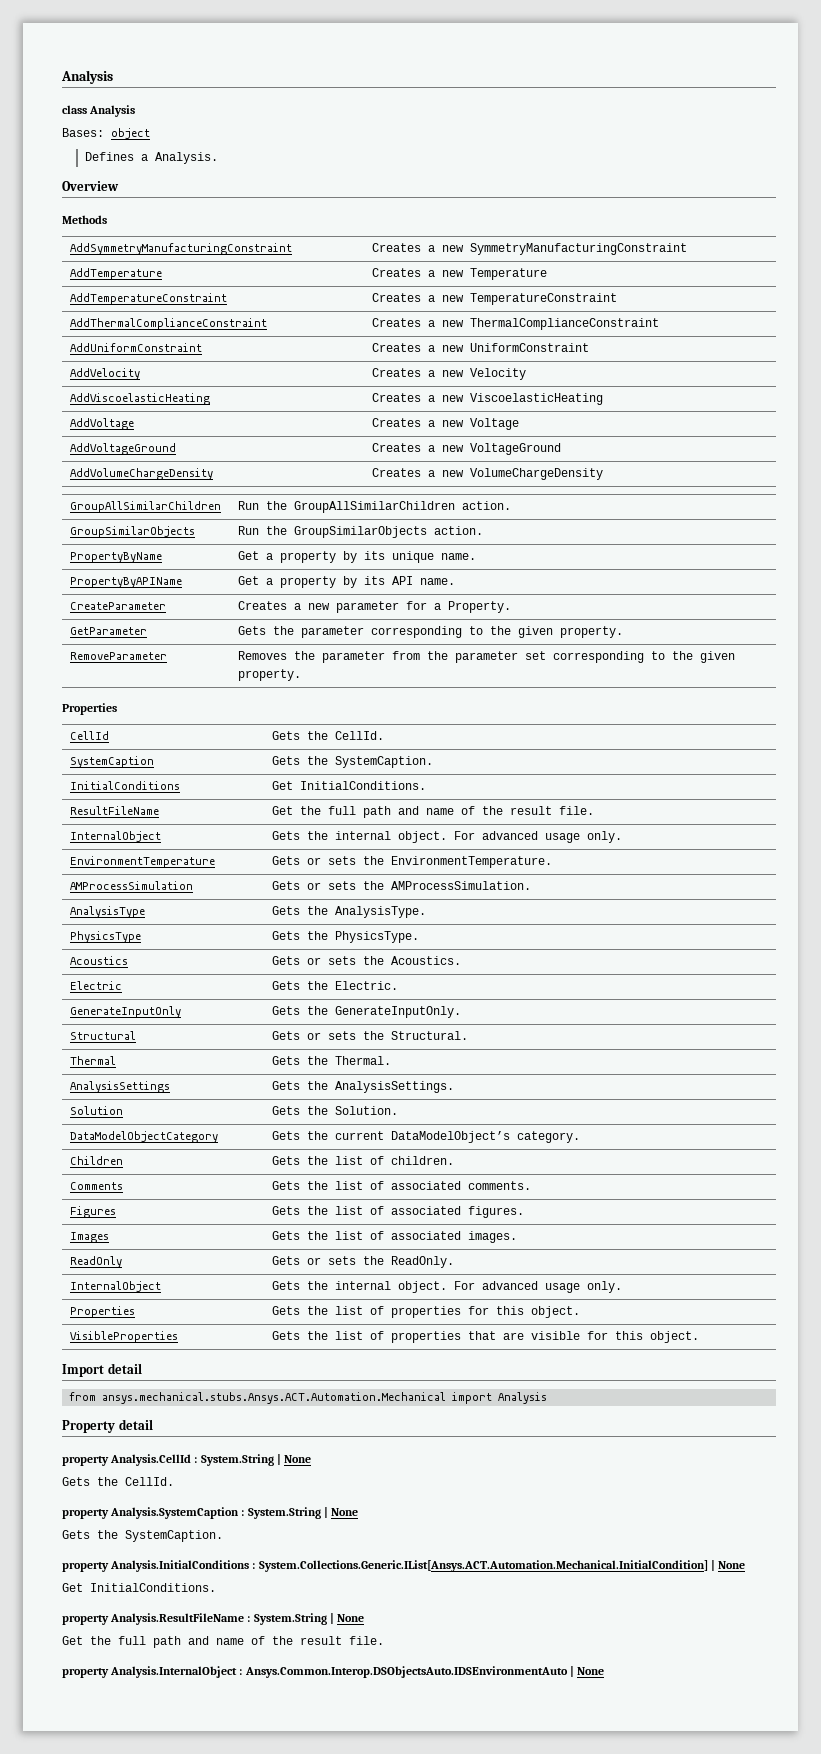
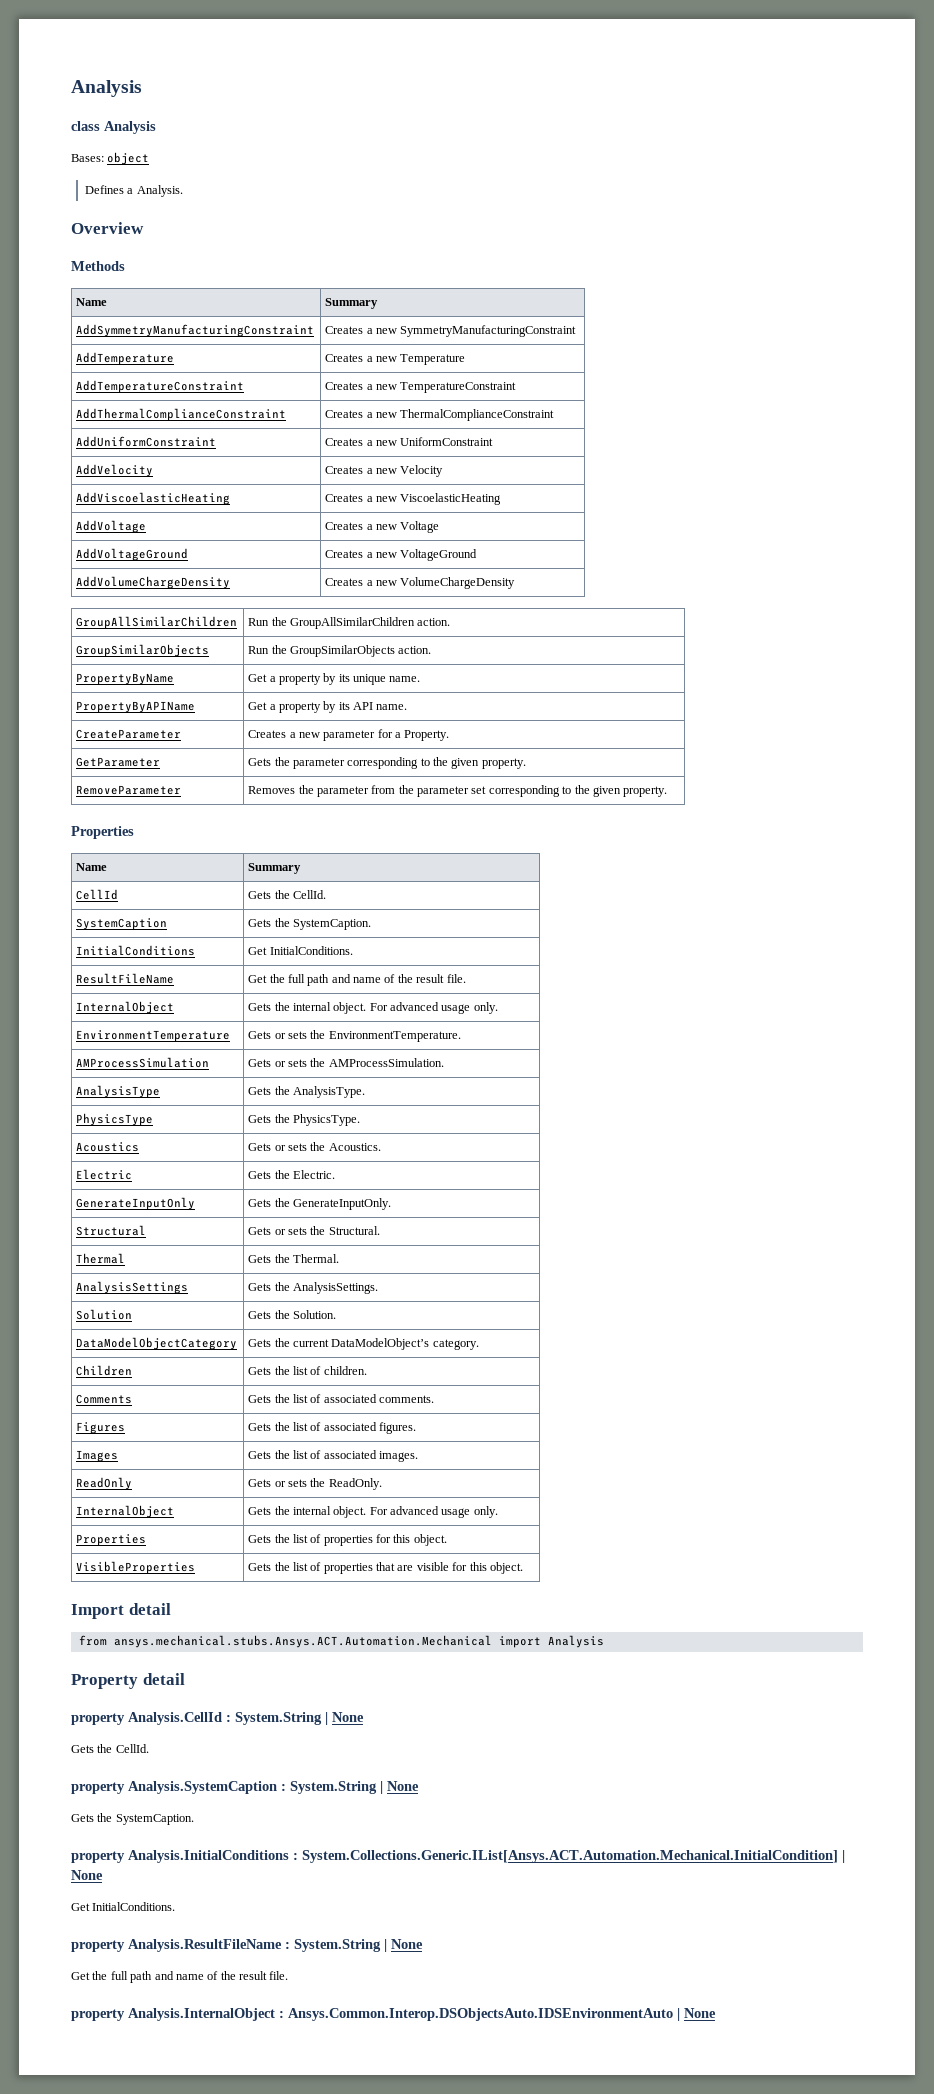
  Methods
+ Name | Summary
  RemoveParameter | Removes the parameter from the parameter set corresponding to the given property.
  Properties
+ Name | Summary

